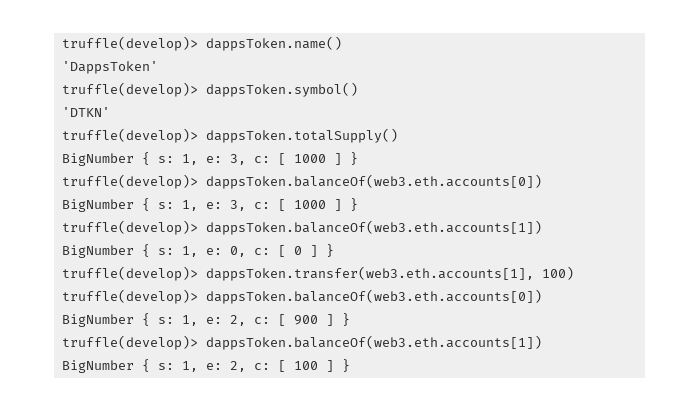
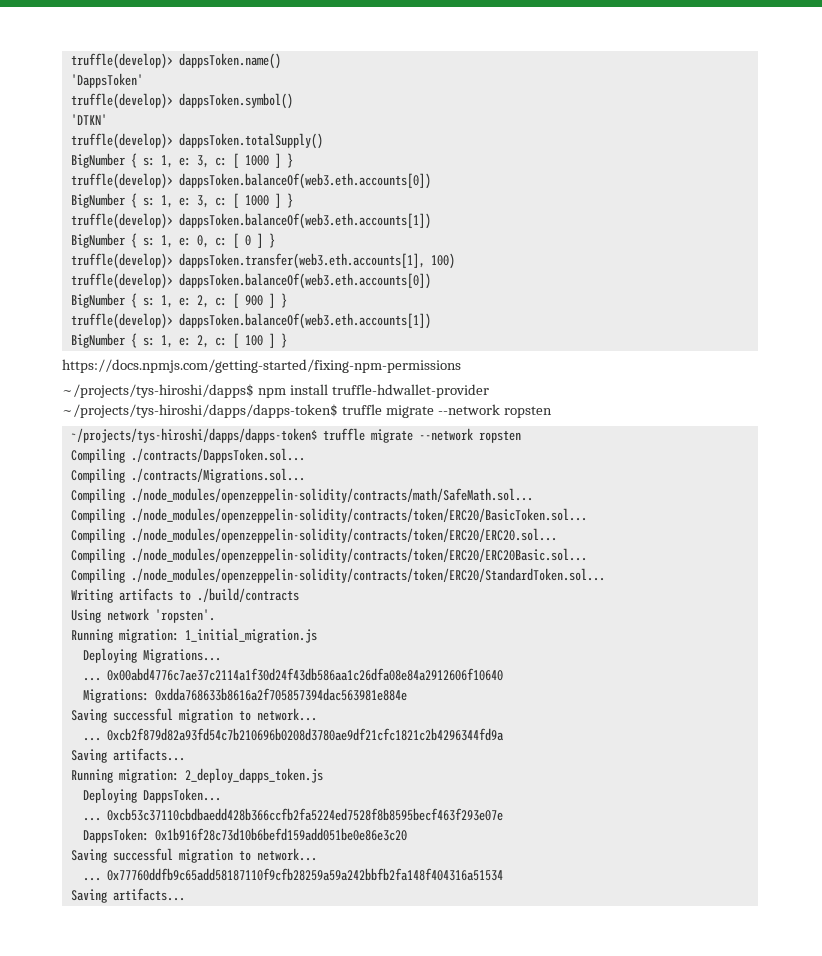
+ https://docs.npmjs.com/getting-started/fixing-npm-permissions
+ ~/projects/tys-hiroshi/dapps$ npm install truffle-hdwallet-provider ~/projects/tys-hiroshi/dapps/dapps-token$ truffle migrate --network ropsten
+ ~/projects/tys-hiroshi/dapps/dapps-token$ truffle migrate --network ropsten
+ Compiling ./contracts/DappsToken.sol...
+ Compiling ./contracts/Migrations.sol...
+ Compiling ./node_modules/openzeppelin-solidity/contracts/math/SafeMath.sol...
+ Compiling ./node_modules/openzeppelin-solidity/contracts/token/ERC20/BasicToken.sol...
+ Compiling ./node_modules/openzeppelin-solidity/contracts/token/ERC20/ERC20.sol...
+ Compiling ./node_modules/openzeppelin-solidity/contracts/token/ERC20/ERC20Basic.sol...
+ Compiling ./node_modules/openzeppelin-solidity/contracts/token/ERC20/StandardToken.sol...
+ Writing artifacts to ./build/contracts
+ Using network 'ropsten'.
+ Running migration: 1_initial_migration.js
+ Deploying Migrations...
+ ... 0x00abd4776c7ae37c2114a1f30d24f43db586aa1c26dfa08e84a2912606f10640
+ Migrations: 0xdda768633b8616a2f705857394dac563981e884e
+ Saving successful migration to network...
+ ... 0xcb2f879d82a93fd54c7b210696b0208d3780ae9df21cfc1821c2b4296344fd9a
+ Saving artifacts...
+ Running migration: 2_deploy_dapps_token.js
+ Deploying DappsToken...
+ ... 0xcb53c37110cbdbaedd428b366ccfb2fa5224ed7528f8b8595becf463f293e07e
+ DappsToken: 0x1b916f28c73d10b6befd159add051be0e86e3c20
+ Saving successful migration to network...
+ ... 0x77760ddfb9c65add58187110f9cfb28259a59a242bbfb2fa148f404316a51534
+ Saving artifacts...

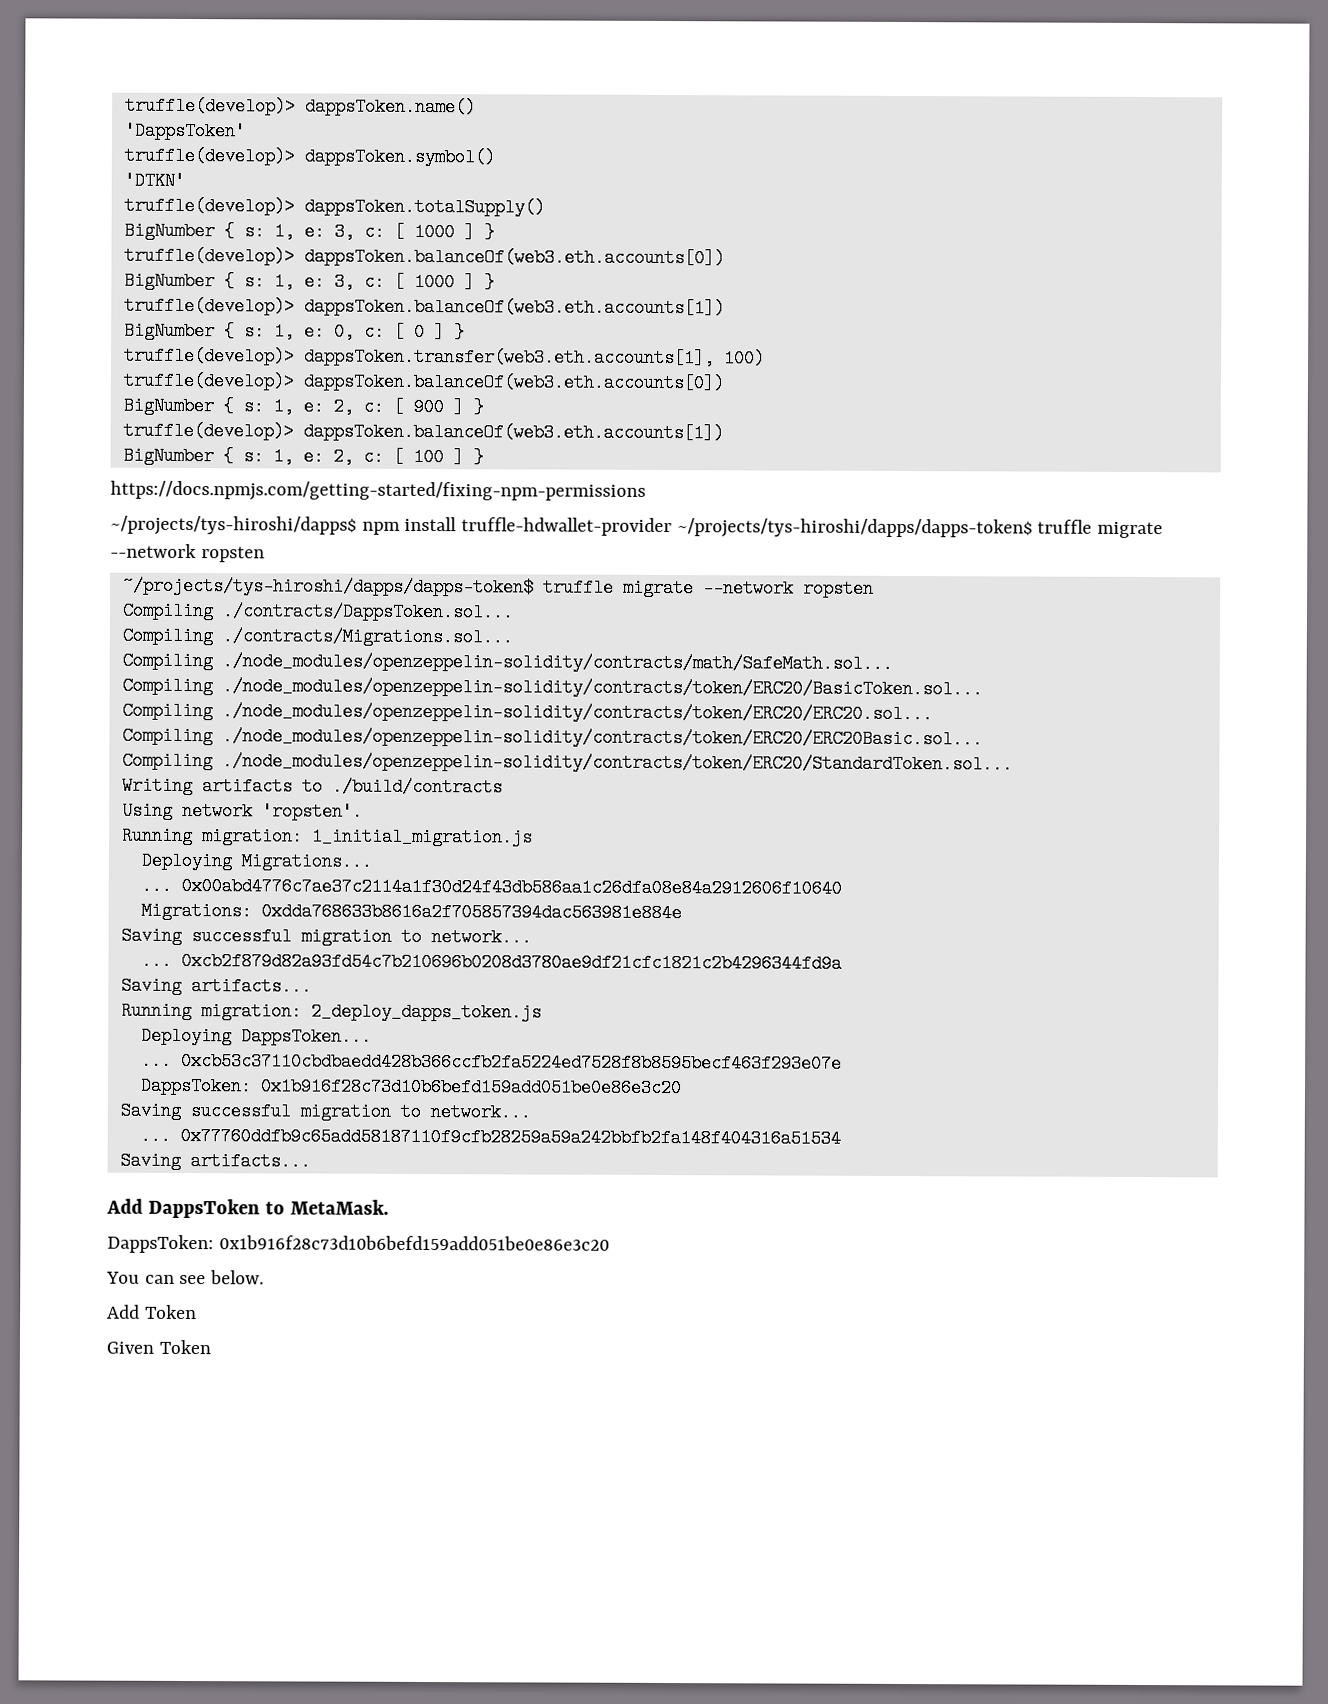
+ Add DappsToken to MetaMask.
+ DappsToken: 0x1b916f28c73d10b6befd159add051be0e86e3c20
+ You can see below.
+ Add Token
+ Given Token

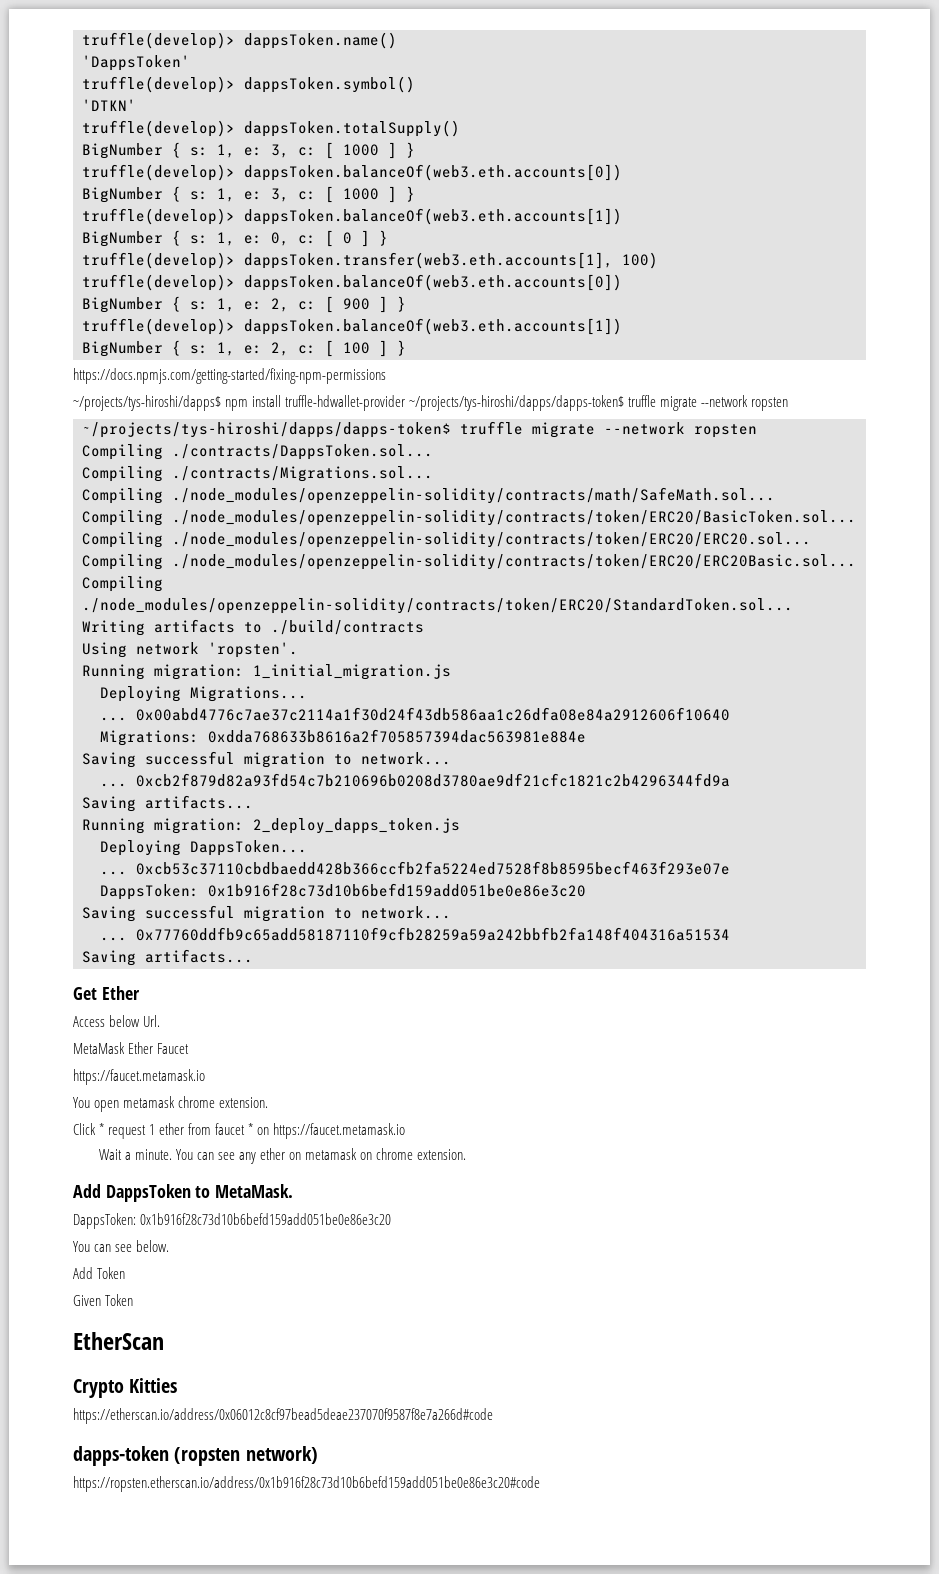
+ Get Ether
+ Access below Url.
+ MetaMask Ether Faucet
+ https://faucet.metamask.io
+ You open metamask chrome extension.
+ Click * request 1 ether from faucet * on https://faucet.metamask.io
+ Wait a minute. You can see any ether on metamask on chrome extension.
+ EtherScan
+ Crypto Kitties
+ https://etherscan.io/address/0x06012c8cf97bead5deae237070f9587f8e7a266d#code
+ dapps-token (ropsten network)
+ https://ropsten.etherscan.io/address/0x1b916f28c73d10b6befd159add051be0e86e3c20#code

